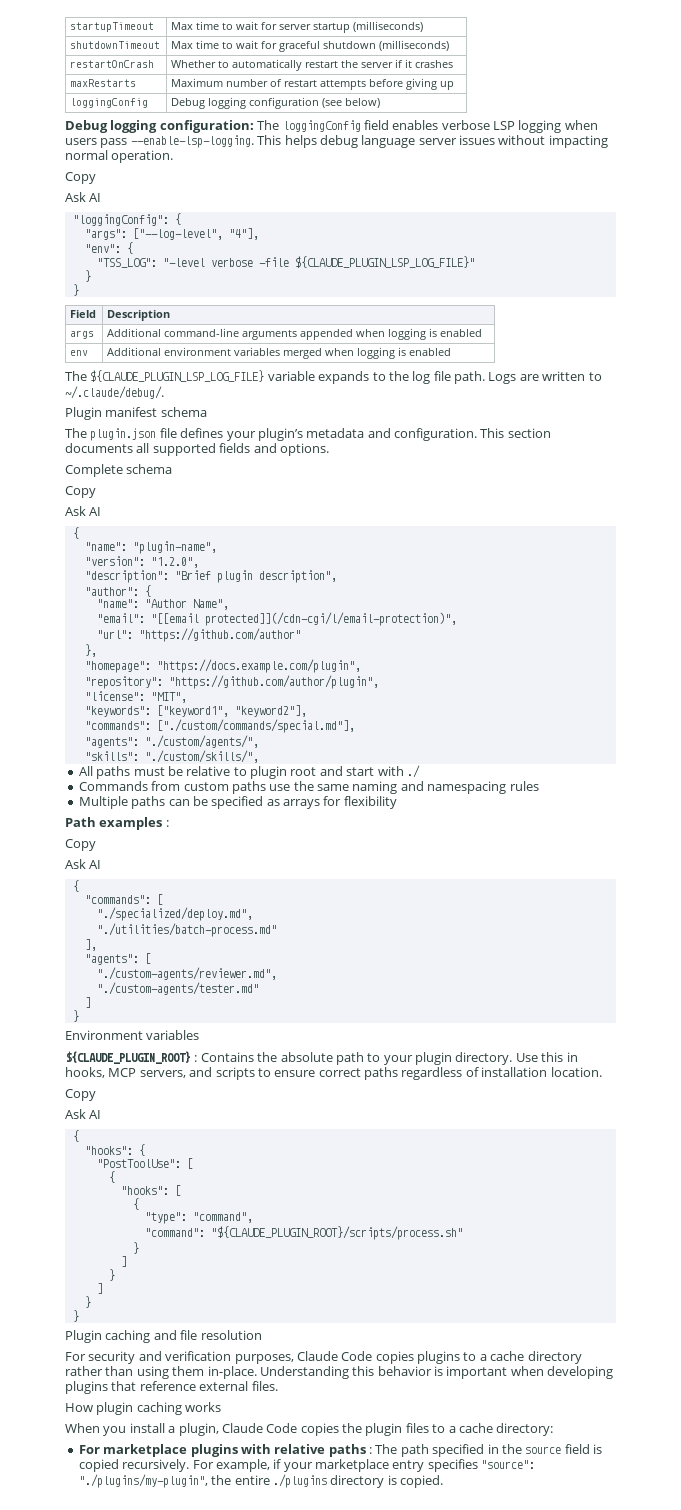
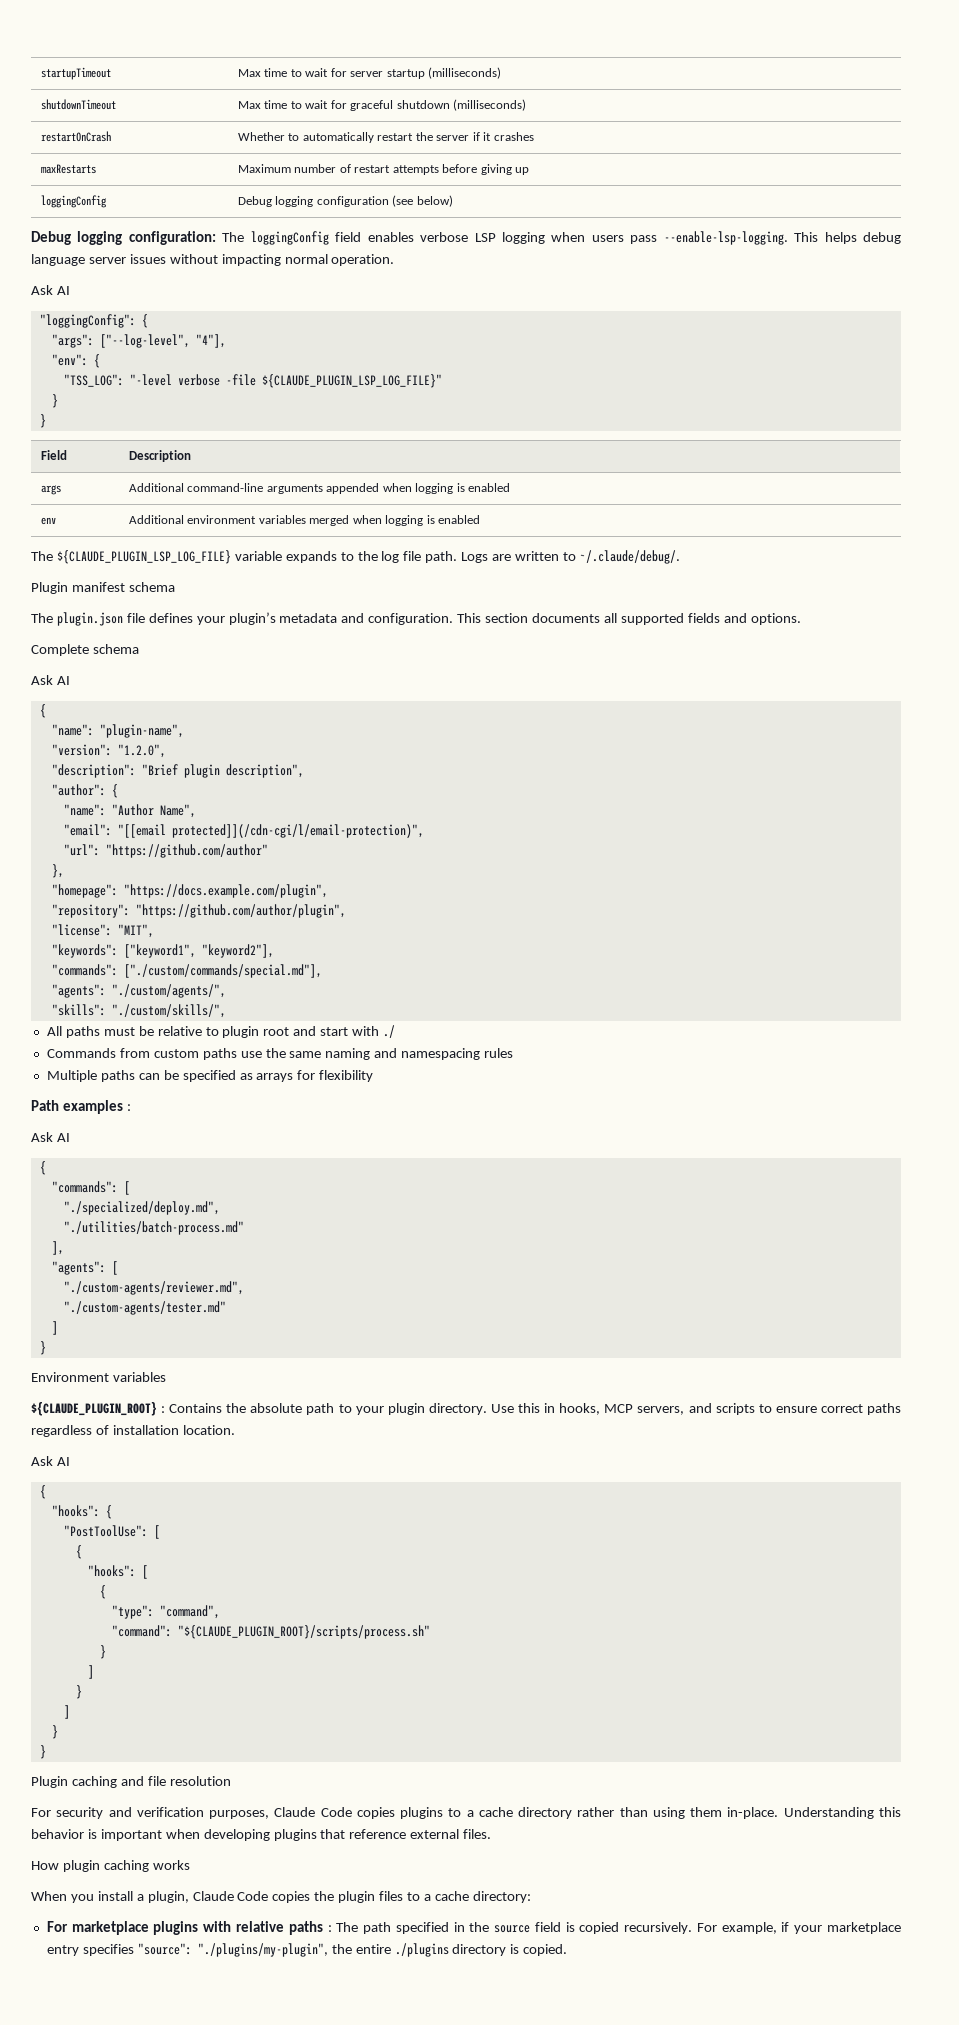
  This helps debug language server issues without impacting normal operation.
- Copy
  Complete schema
- Copy
  Path examples :
- Copy
  Use this in hooks, MCP servers, and scripts to ensure correct paths regardless of installation location.
- Copy

